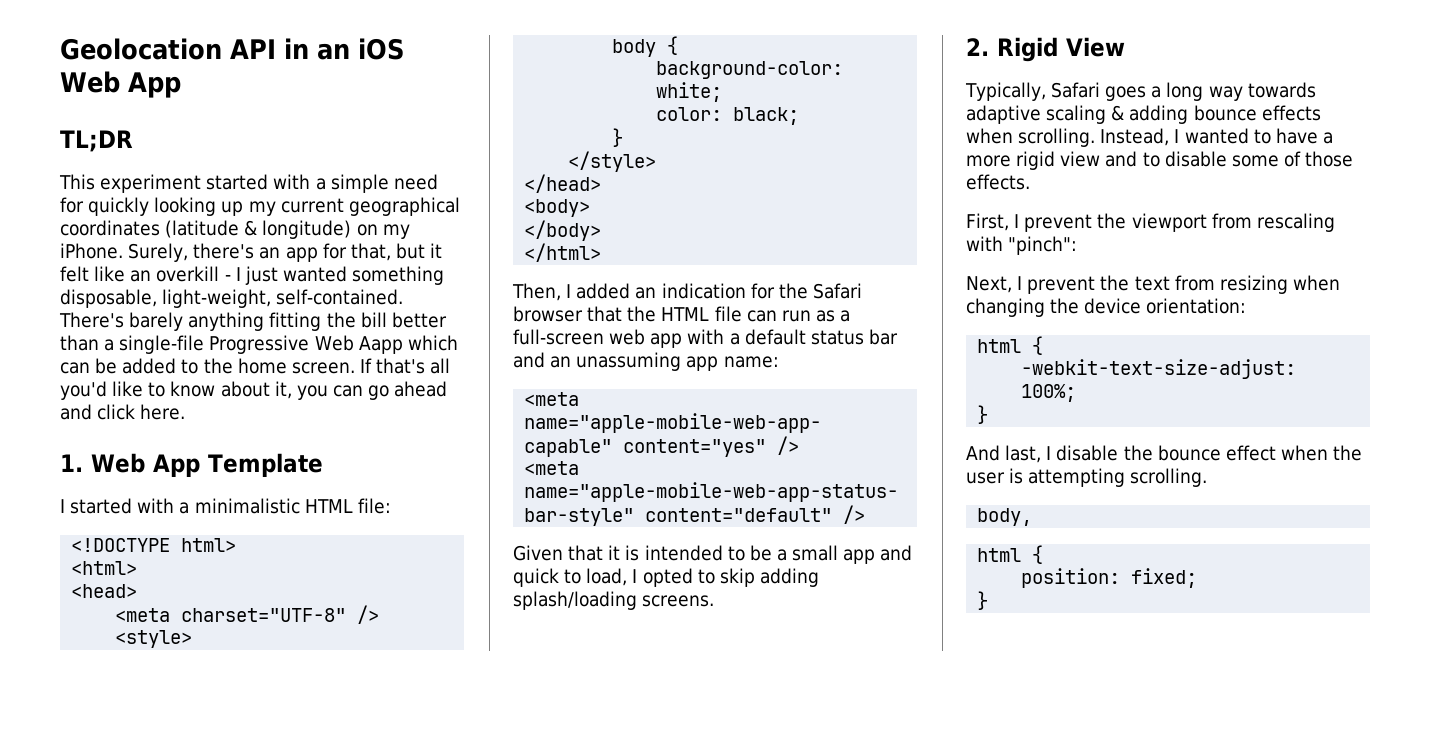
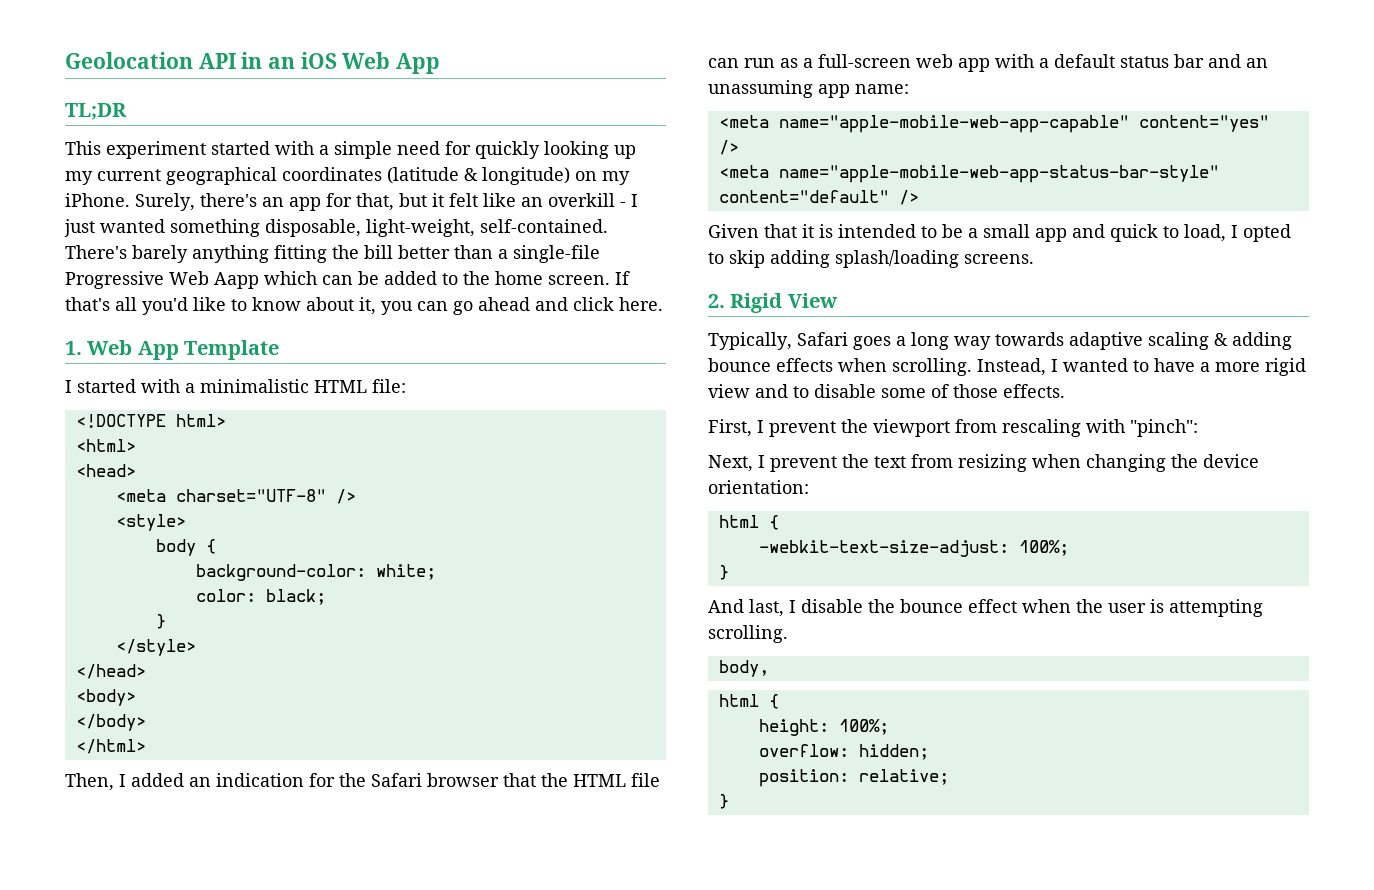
+ height: 100%;
+ overflow: hidden;
- position: fixed;
+ position: relative;

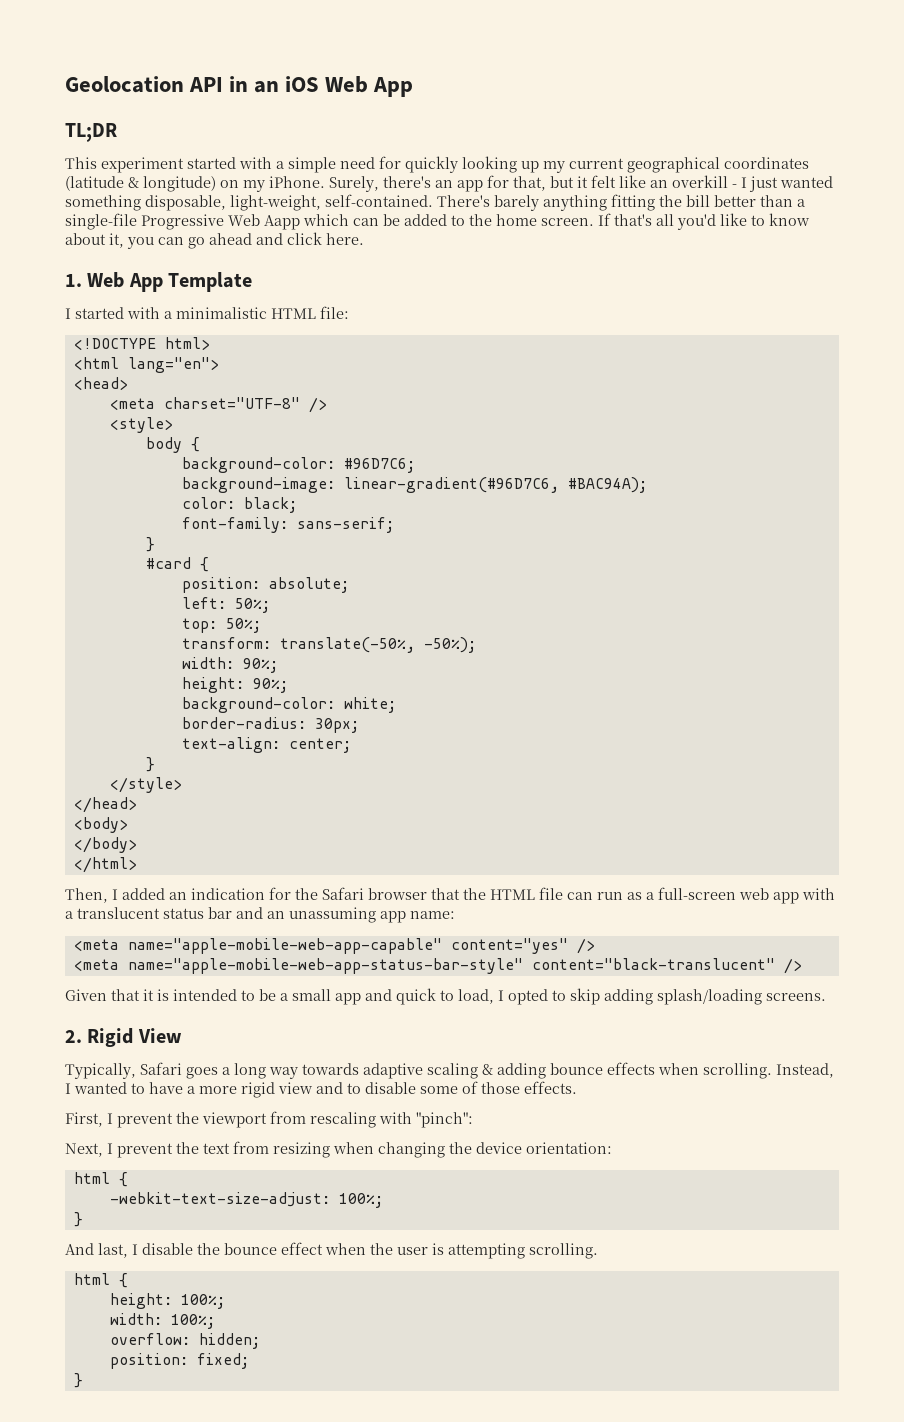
- <html>
+ <html lang="en">
+ background-color: #96D7C6;
+ background-image: linear-gradient(#96D7C6, #BAC94A);
+ color: black;
+ font-family: sans-serif;
+ }
+ #card {
+ position: absolute;
+ left: 50%;
+ top: 50%;
+ transform: translate(-50%, -50%);
+ width: 90%;
+ height: 90%;
  background-color: white;
- color: black;
+ border-radius: 30px;
+ text-align: center;
- Then, I added an indication for the Safari browser that the HTML file can run as a full-screen web app with a default status bar and an unassuming app name:
+ Then, I added an indication for the Safari browser that the HTML file can run as a full-screen web app with a translucent status bar and an unassuming app name:
- <meta name="apple-mobile-web-app-status-bar-style" content="default" />
+ <meta name="apple-mobile-web-app-status-bar-style" content="black-translucent" />
- body,
+ width: 100%;
- position: relative;
+ position: fixed;

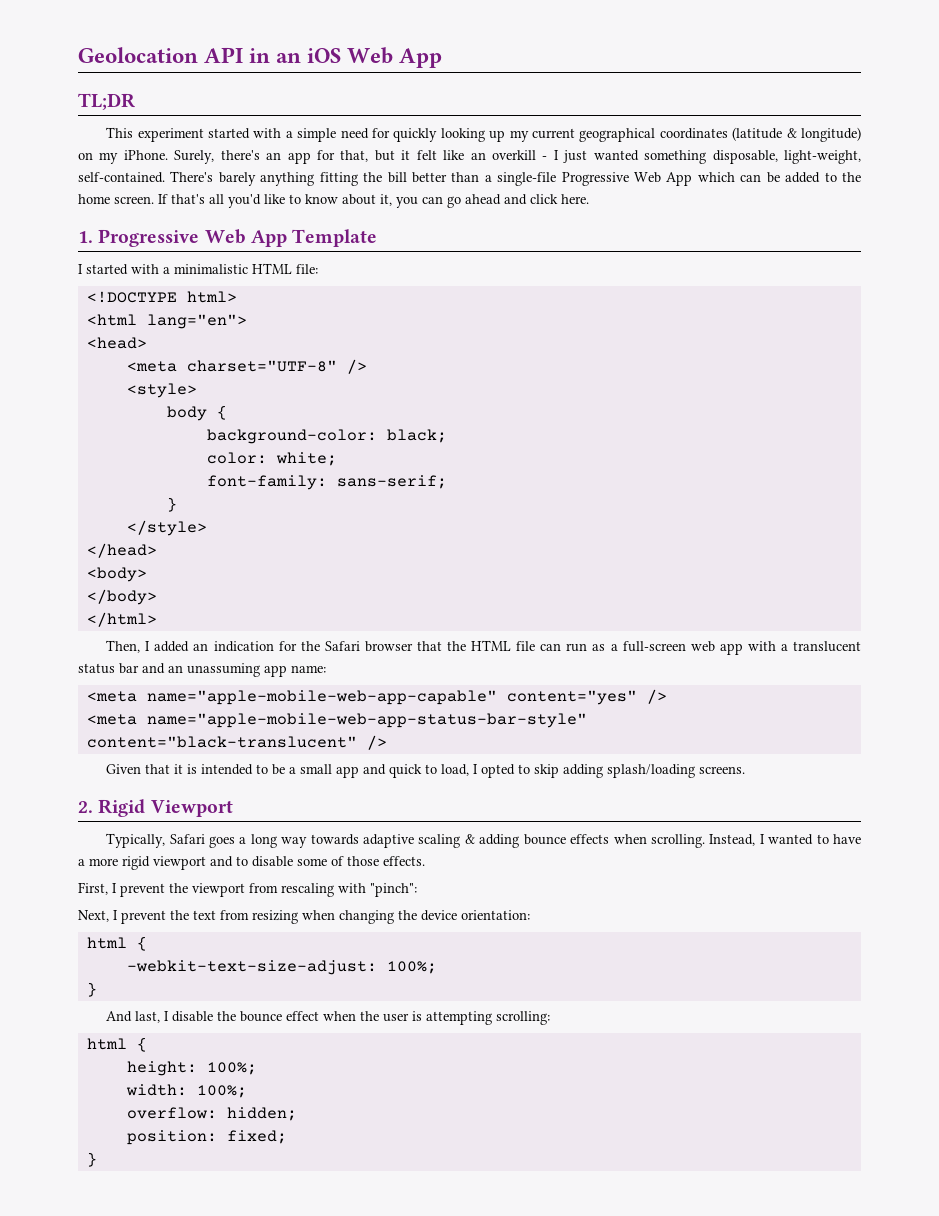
- There's barely anything fitting the bill better than a single-file Progressive Web Aapp which can be added to the home screen.
+ There's barely anything fitting the bill better than a single-file Progressive Web App which can be added to the home screen.
- 1. Web App Template
+ 1. Progressive Web App Template
- background-color: #96D7C6;
- background-image: linear-gradient(#96D7C6, #BAC94A);
+ background-color: black;
- color: black;
+ color: white;
- #card {
- position: absolute;
- left: 50%;
- top: 50%;
- transform: translate(-50%, -50%);
- width: 90%;
- height: 90%;
- background-color: white;
- border-radius: 30px;
- text-align: center;
- }
- 2. Rigid View
+ 2. Rigid Viewport
- Instead, I wanted to have a more rigid view and to disable some of those effects.
+ Instead, I wanted to have a more rigid viewport and to disable some of those effects.
- And last, I disable the bounce effect when the user is attempting scrolling.
+ And last, I disable the bounce effect when the user is attempting scrolling:

